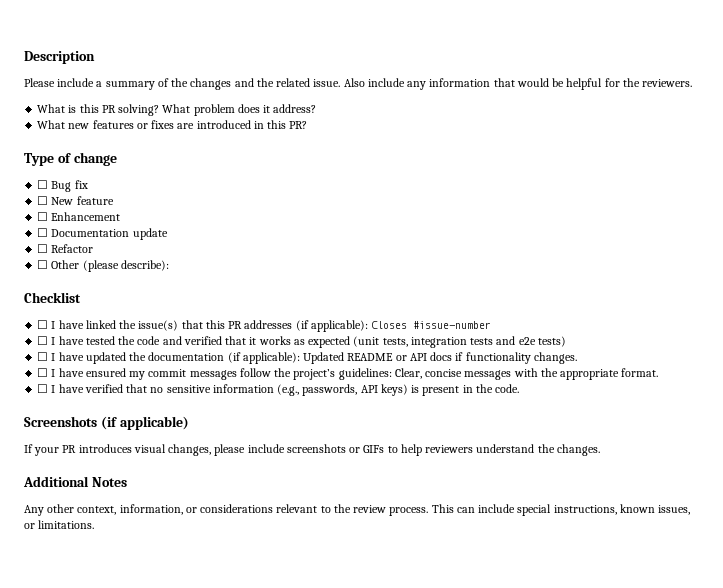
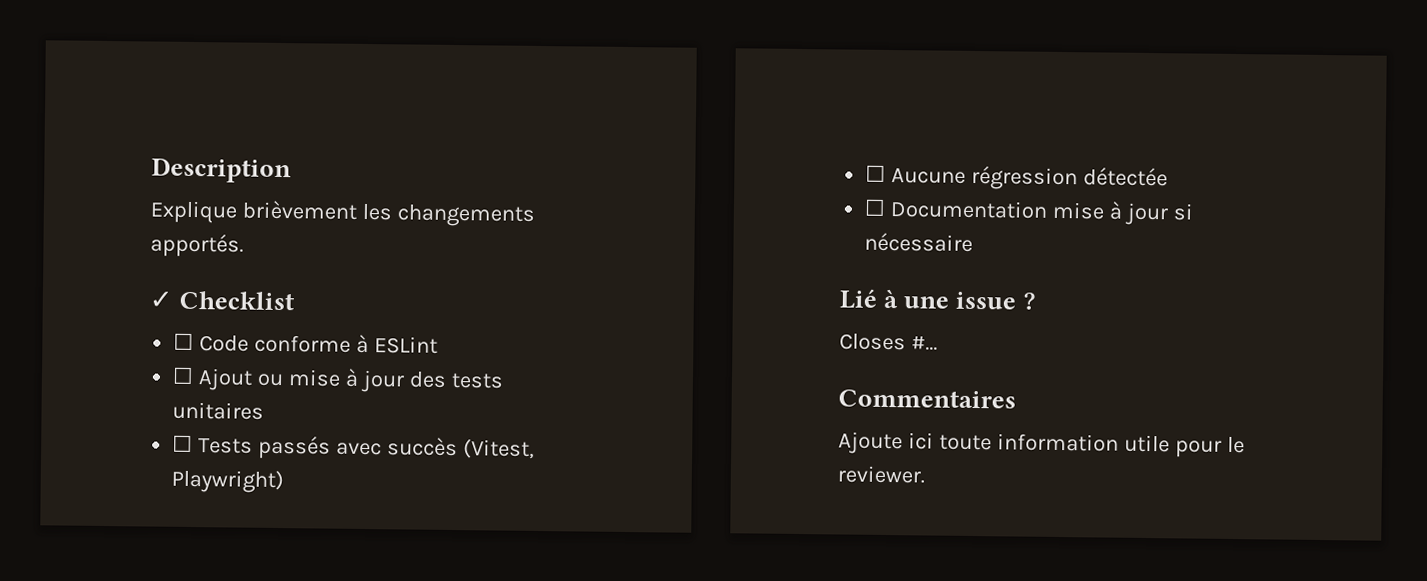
- Please include a summary of the changes and the related issue. Also include any information that would be helpful for the reviewers.
- What is this PR solving? What problem does it address?
- What new features or fixes are introduced in this PR?
- Type of change
- ☐ Bug fix
- ☐ New feature
- ☐ Enhancement
- ☐ Documentation update
- ☐ Refactor
- ☐ Other (please describe):
- Checklist
- ☐ I have linked the issue(s) that this PR addresses (if applicable): Closes #issue-number
- ☐ I have tested the code and verified that it works as expected (unit tests, integration tests and e2e tests)
- ☐ I have updated the documentation (if applicable): Updated README or API docs if functionality changes.
- ☐ I have ensured my commit messages follow the project’s guidelines: Clear, concise messages with the appropriate format.
- ☐ I have verified that no sensitive information (e.g., passwords, API keys) is present in the code.
- Screenshots (if applicable)
- If your PR introduces visual changes, please include screenshots or GIFs to help reviewers understand the changes.
- Additional Notes
- Any other context, information, or considerations relevant to the review process. This can include special instructions, known issues, or limitations.
+ Explique brièvement les changements apportés.
+ ✓ Checklist
+ ☐ Code conforme à ESLint
+ ☐ Ajout ou mise à jour des tests unitaires
+ ☐ Tests passés avec succès (Vitest, Playwright)
+ ☐ Aucune régression détectée
+ ☐ Documentation mise à jour si nécessaire
+ Lié à une issue ?
+ Closes #...
+ Commentaires
+ Ajoute ici toute information utile pour le reviewer.

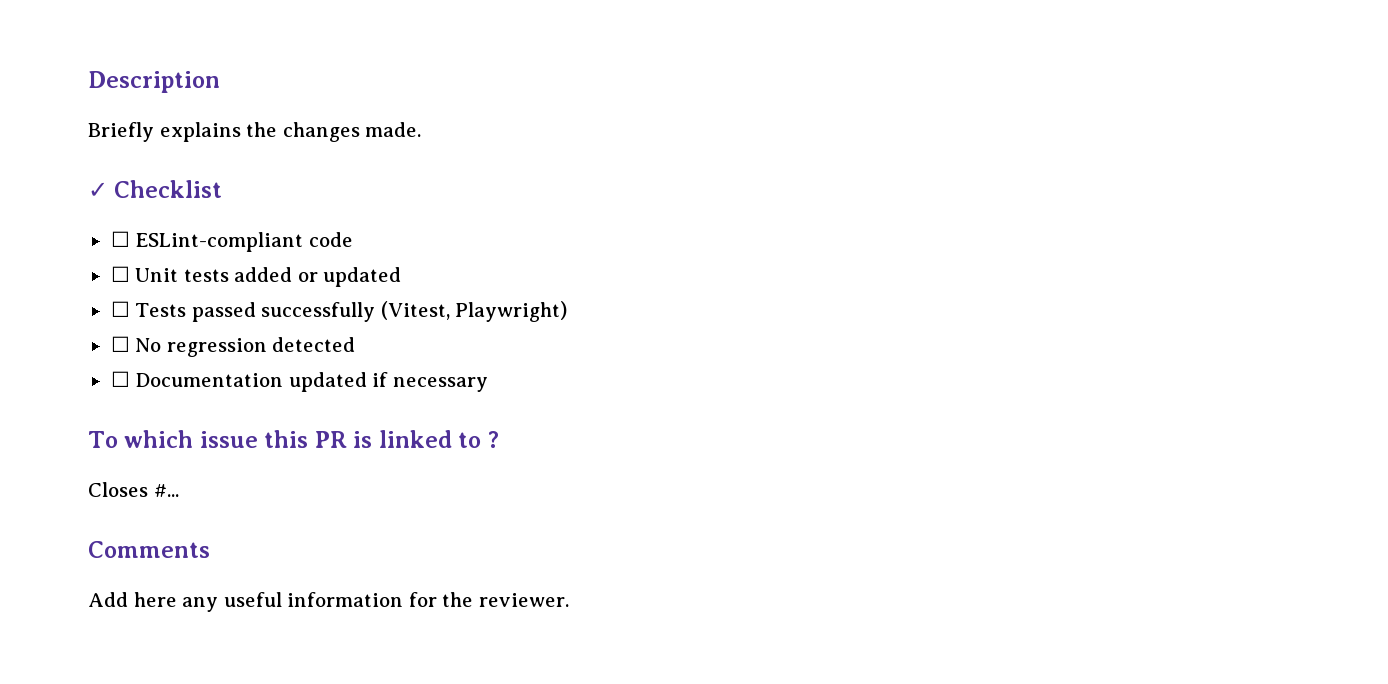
- Explique brièvement les changements apportés.
+ Briefly explains the changes made.
  ✓ Checklist
- ☐ Code conforme à ESLint
- ☐ Ajout ou mise à jour des tests unitaires
+ ☐ ESLint-compliant code
+ ☐ Unit tests added or updated
- ☐ Tests passés avec succès (Vitest, Playwright)
+ ☐ Tests passed successfully (Vitest, Playwright)
- ☐ Aucune régression détectée
+ ☐ No regression detected
- ☐ Documentation mise à jour si nécessaire
- Lié à une issue ?
+ ☐ Documentation updated if necessary
+ To which issue this PR is linked to ?
  Closes #...
- Commentaires
- Ajoute ici toute information utile pour le reviewer.
+ Comments
+ Add here any useful information for the reviewer.

